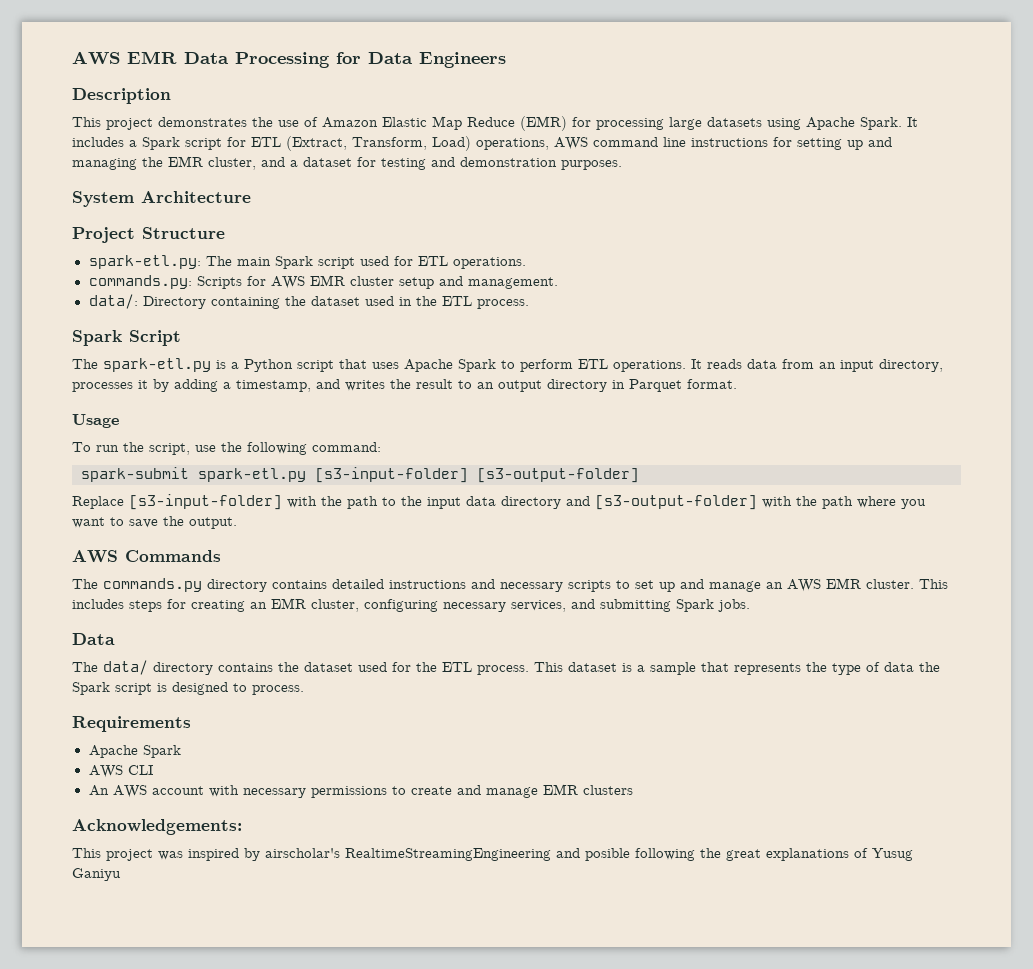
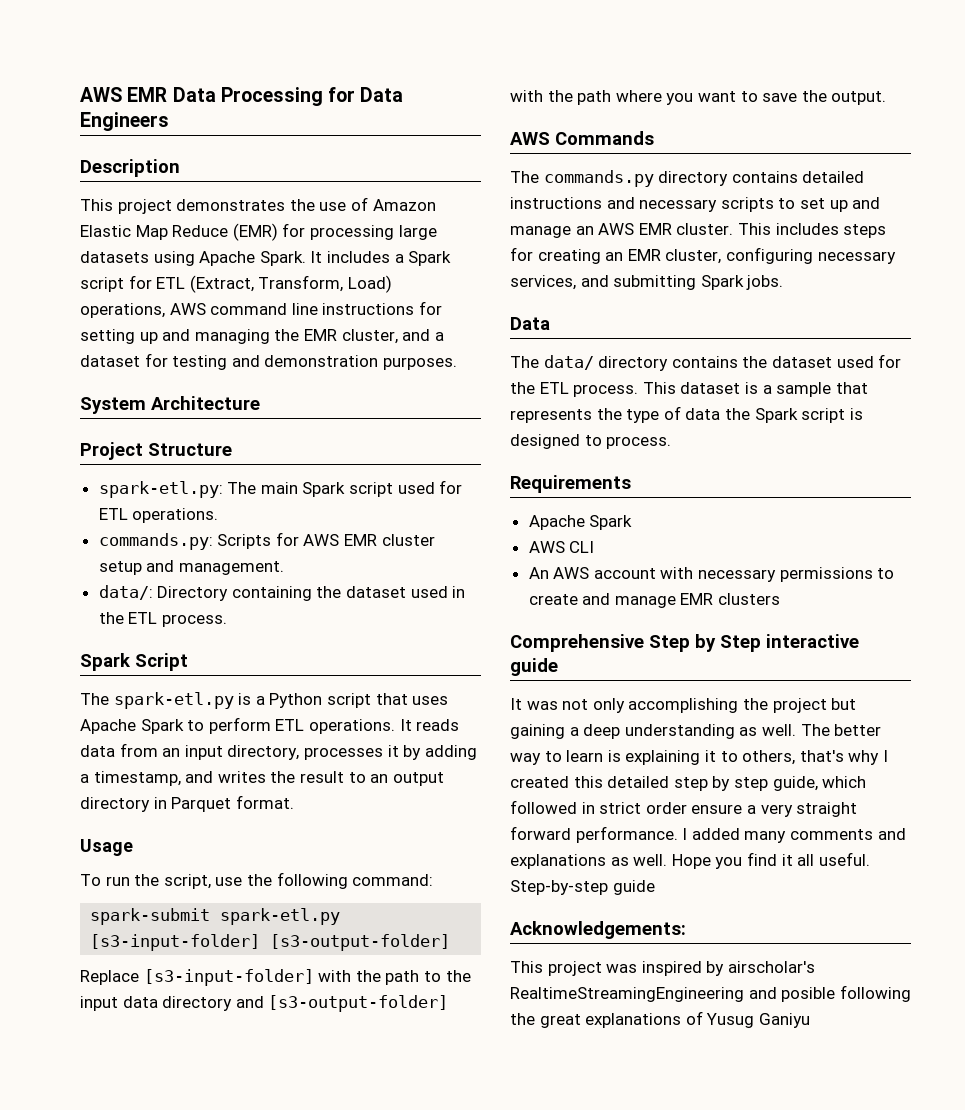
+ Comprehensive Step by Step interactive guide
+ It was not only accomplishing the project but gaining a deep understanding as well. The better way to learn is explaining it to others, that's why I created this detailed step by step guide, which followed in strict order ensure a very straight forward performance. I added many comments and explanations as well. Hope you find it all useful. Step-by-step guide

